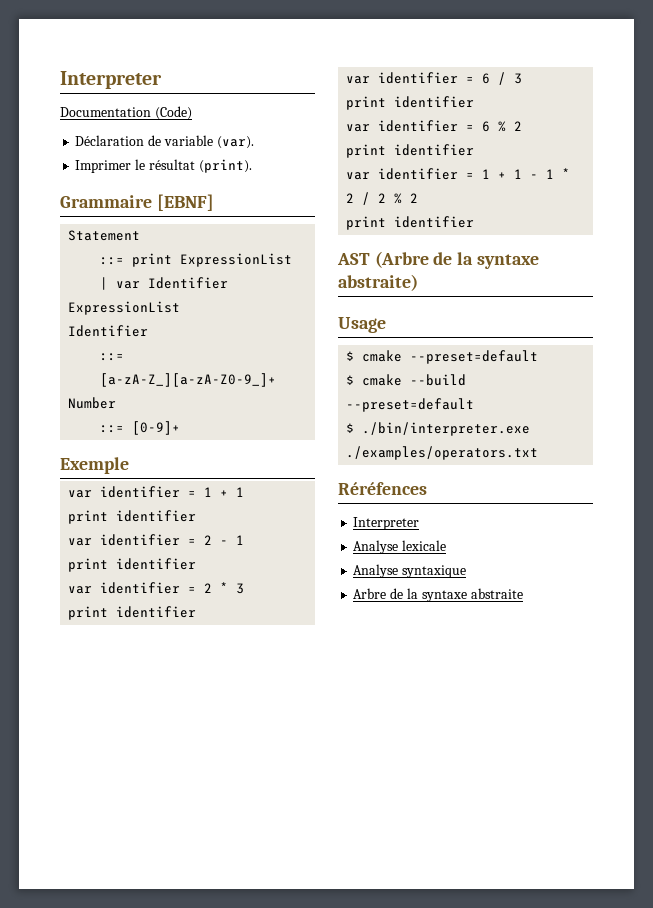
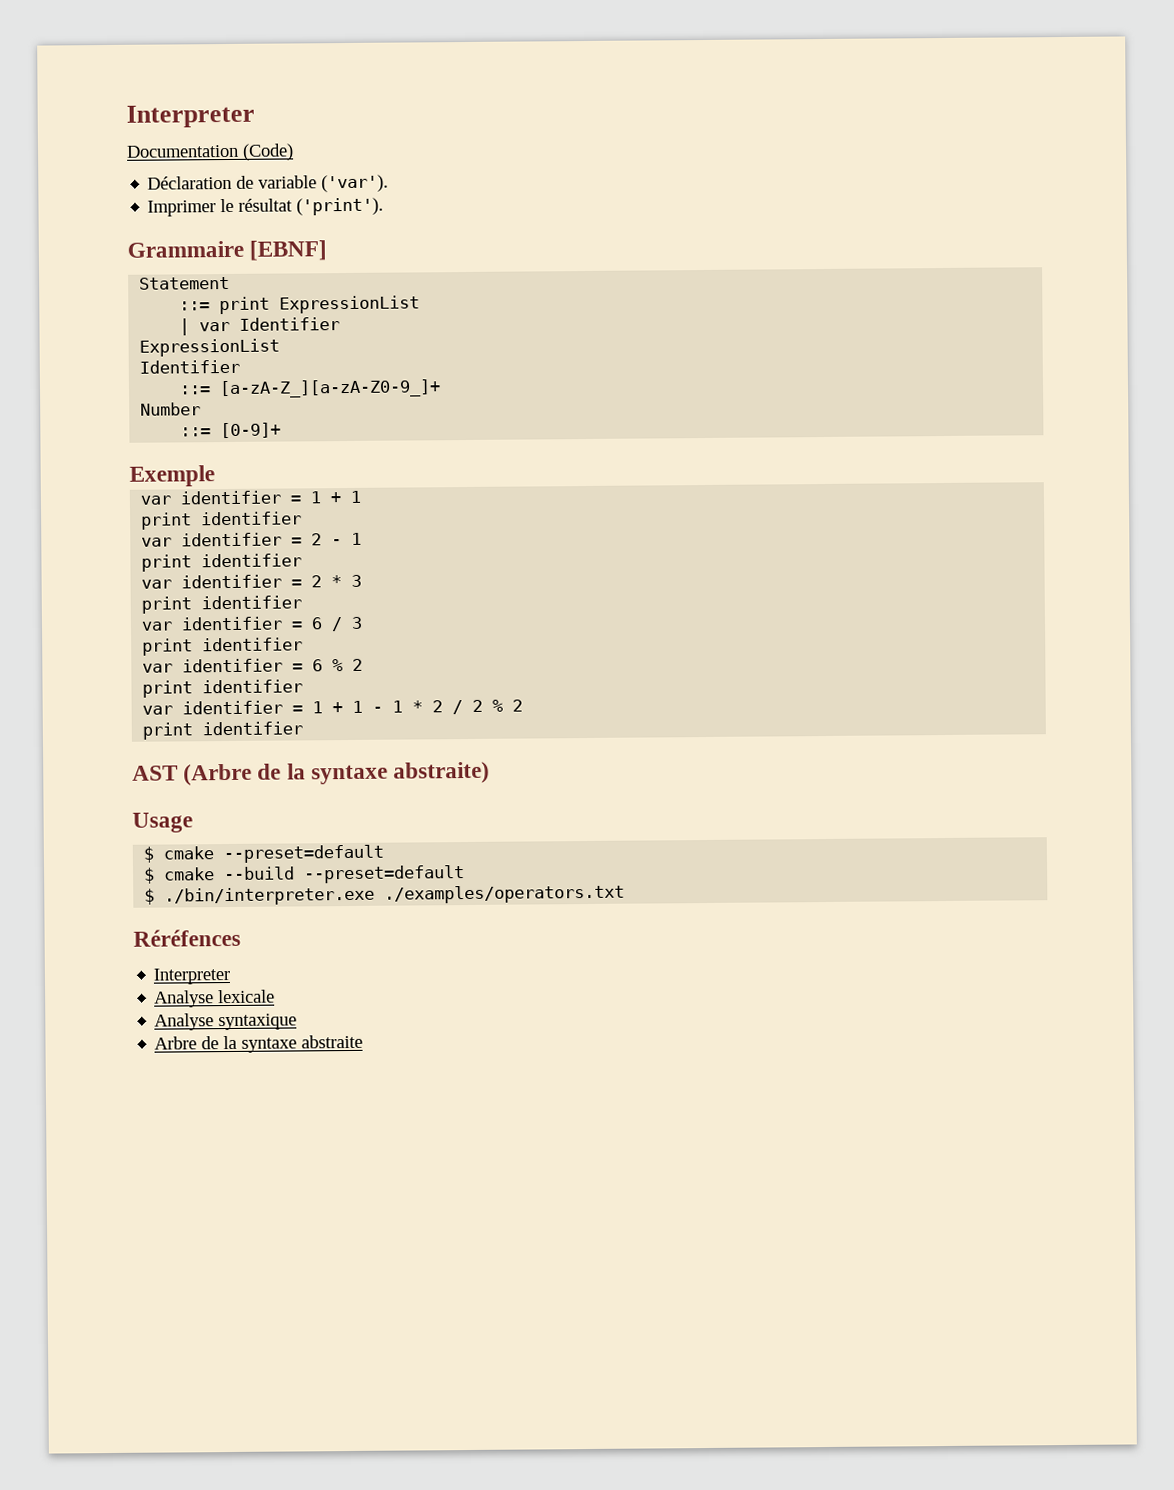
- Déclaration de variable (var).
+ Déclaration de variable ('var').
- Imprimer le résultat (print).
+ Imprimer le résultat ('print').

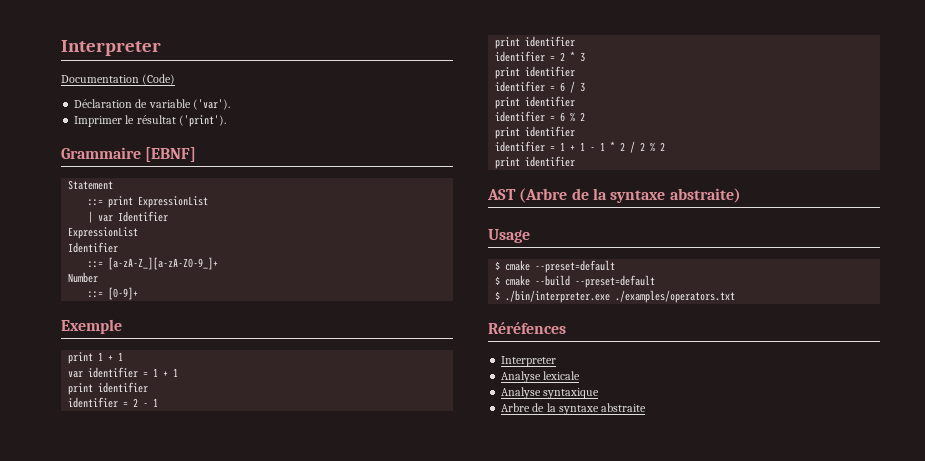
+ print 1 + 1
- var identifier = 2 - 1
+ identifier = 2 - 1
- var identifier = 2 * 3
+ identifier = 2 * 3
- var identifier = 6 / 3
+ identifier = 6 / 3
- var identifier = 6 % 2
+ identifier = 6 % 2
- var identifier = 1 + 1 - 1 * 2 / 2 % 2
+ identifier = 1 + 1 - 1 * 2 / 2 % 2

